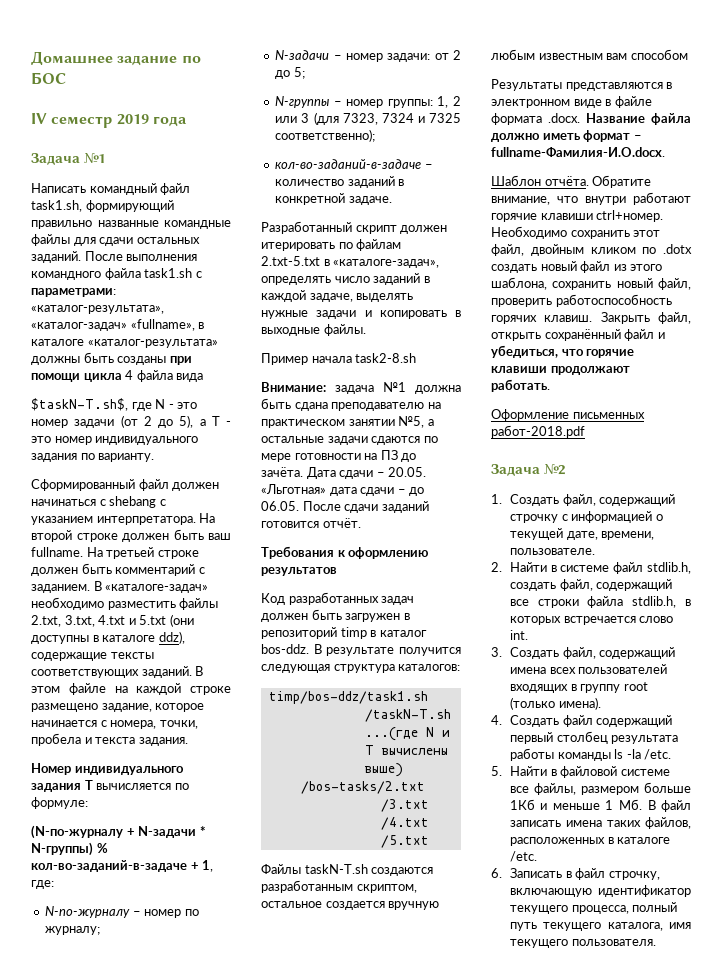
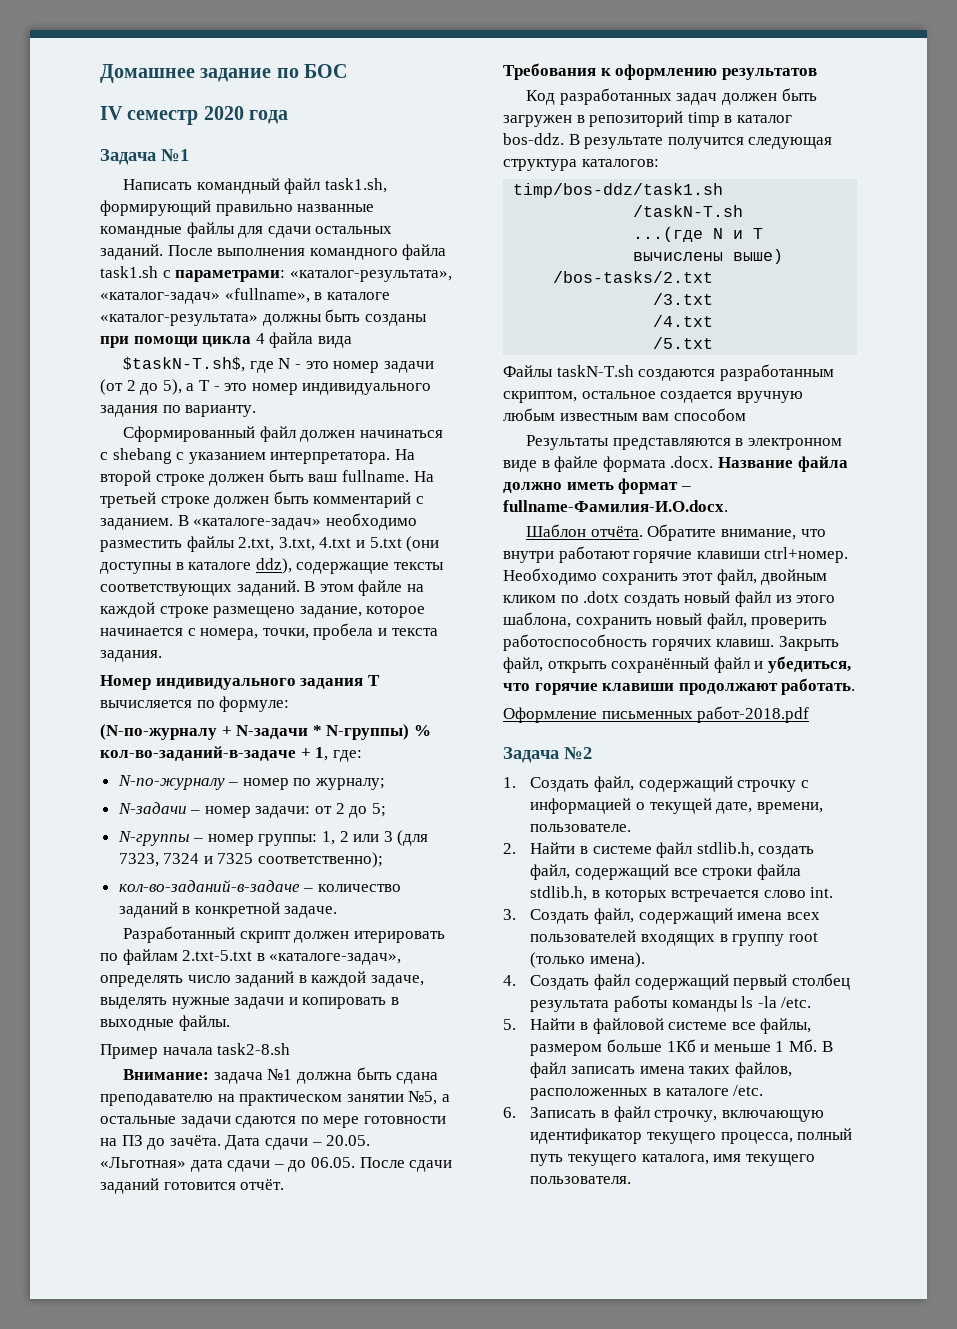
- IV семестр 2019 года
+ IV семестр 2020 года

